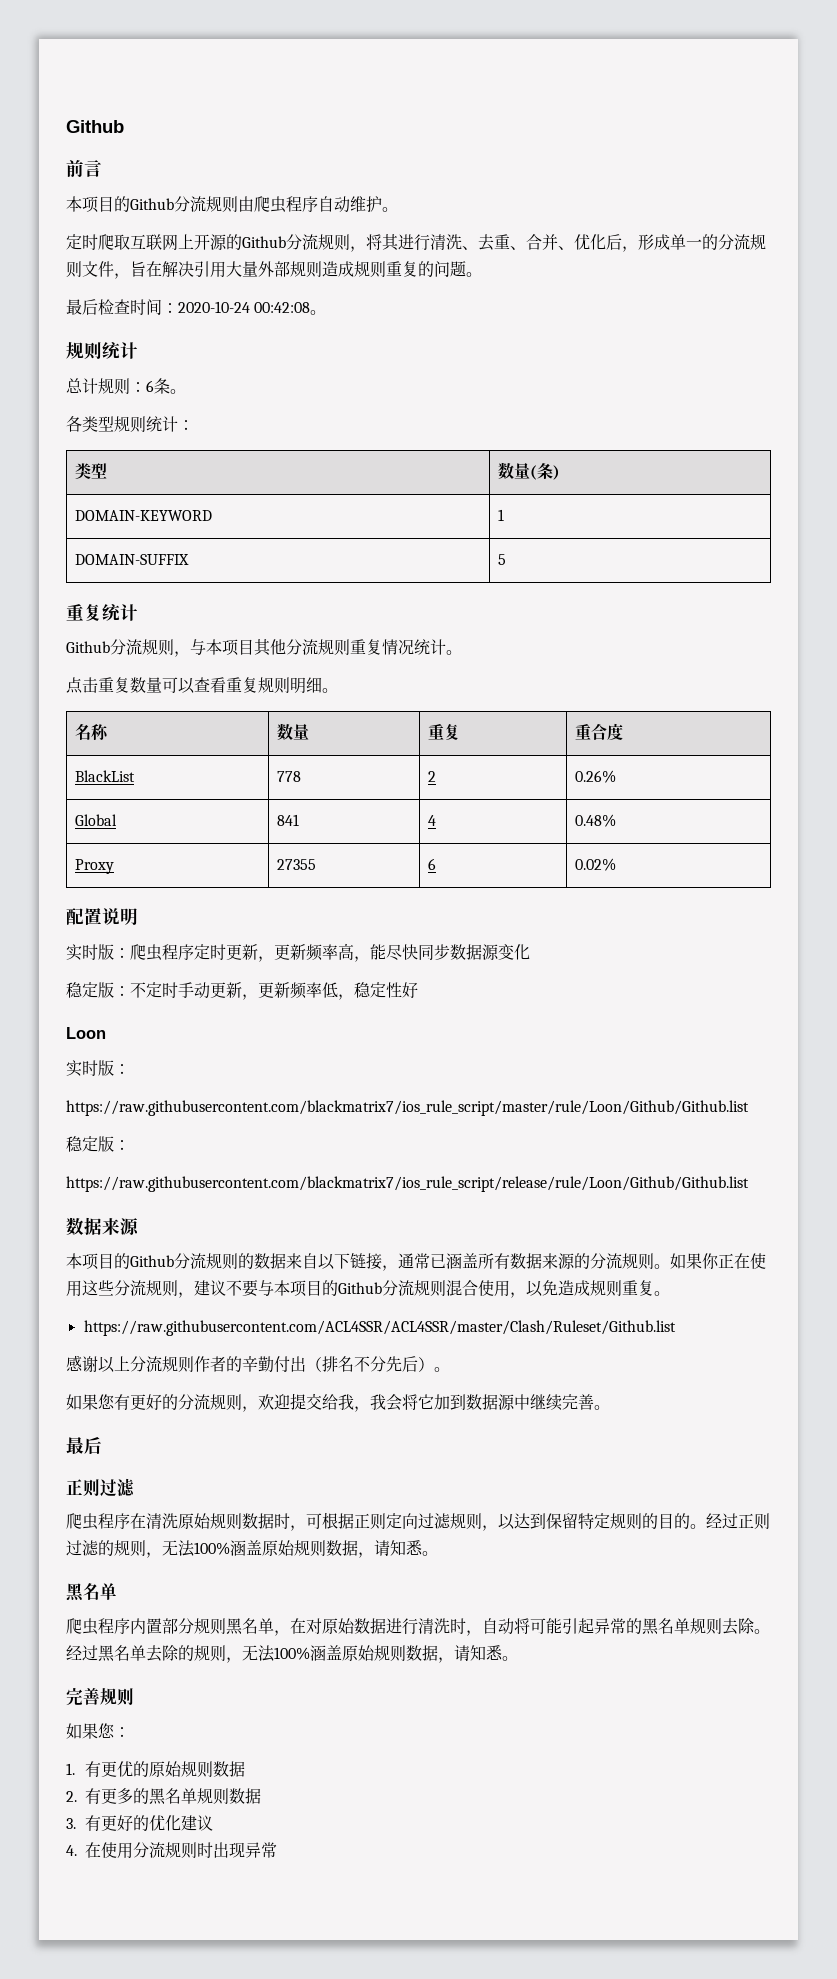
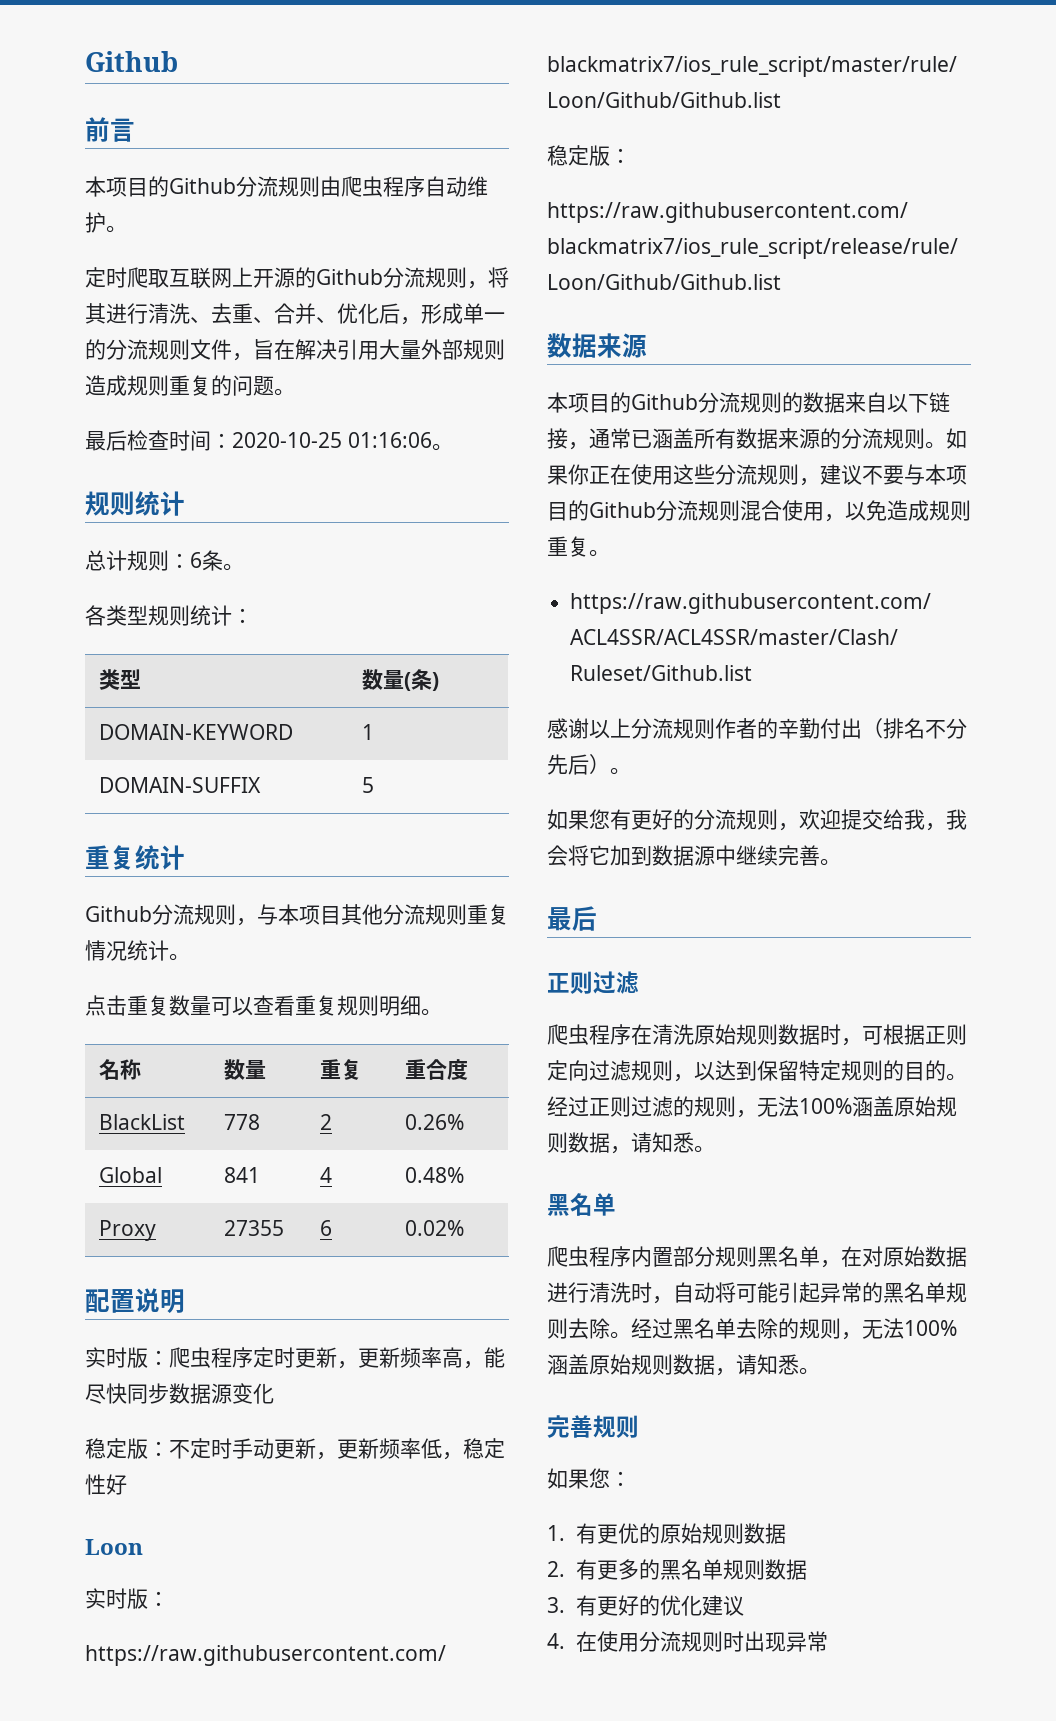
- 最后检查时间：2020-10-24 00:42:08。
+ 最后检查时间：2020-10-25 01:16:06。

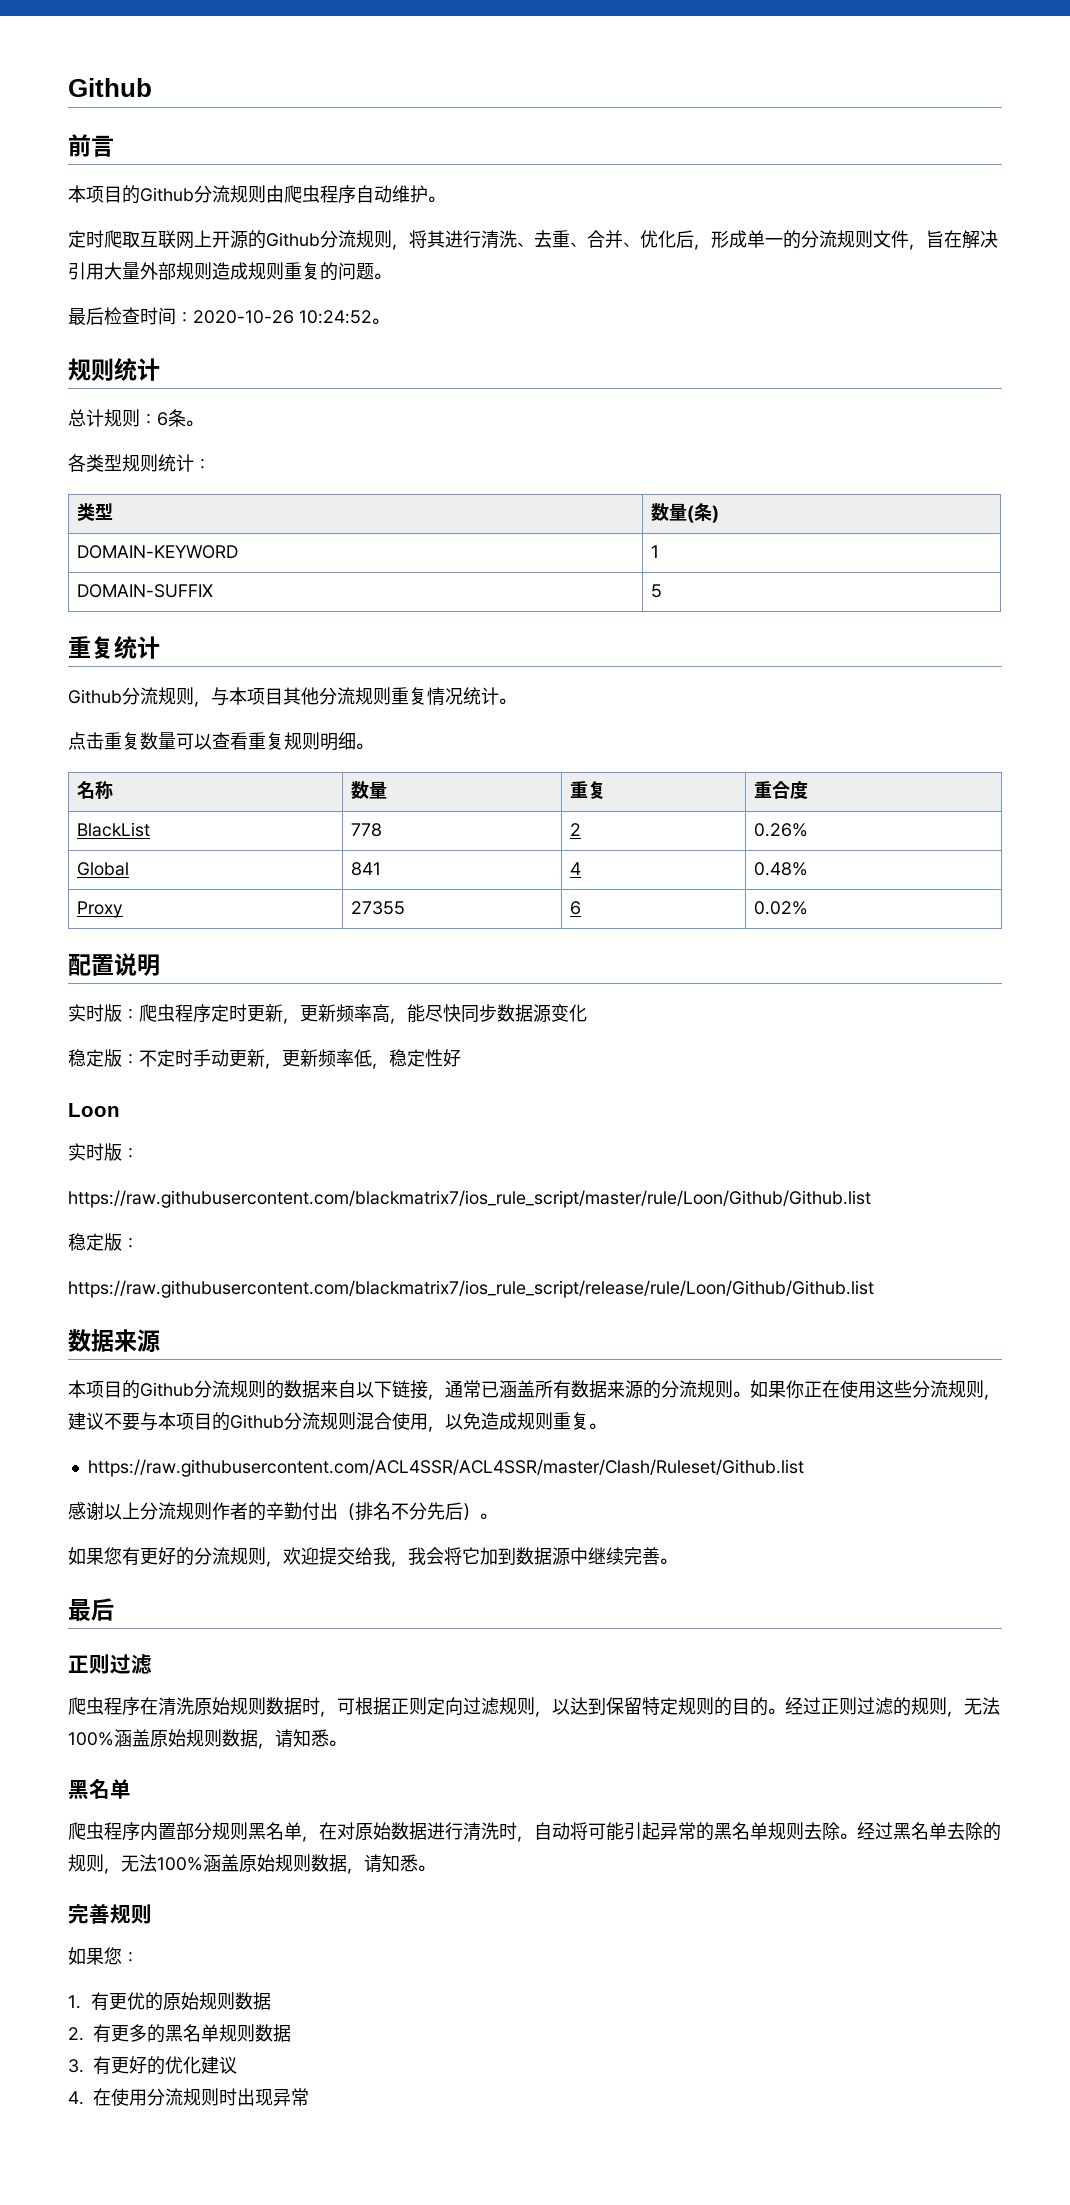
- 最后检查时间：2020-10-25 01:16:06。
+ 最后检查时间：2020-10-26 10:24:52。

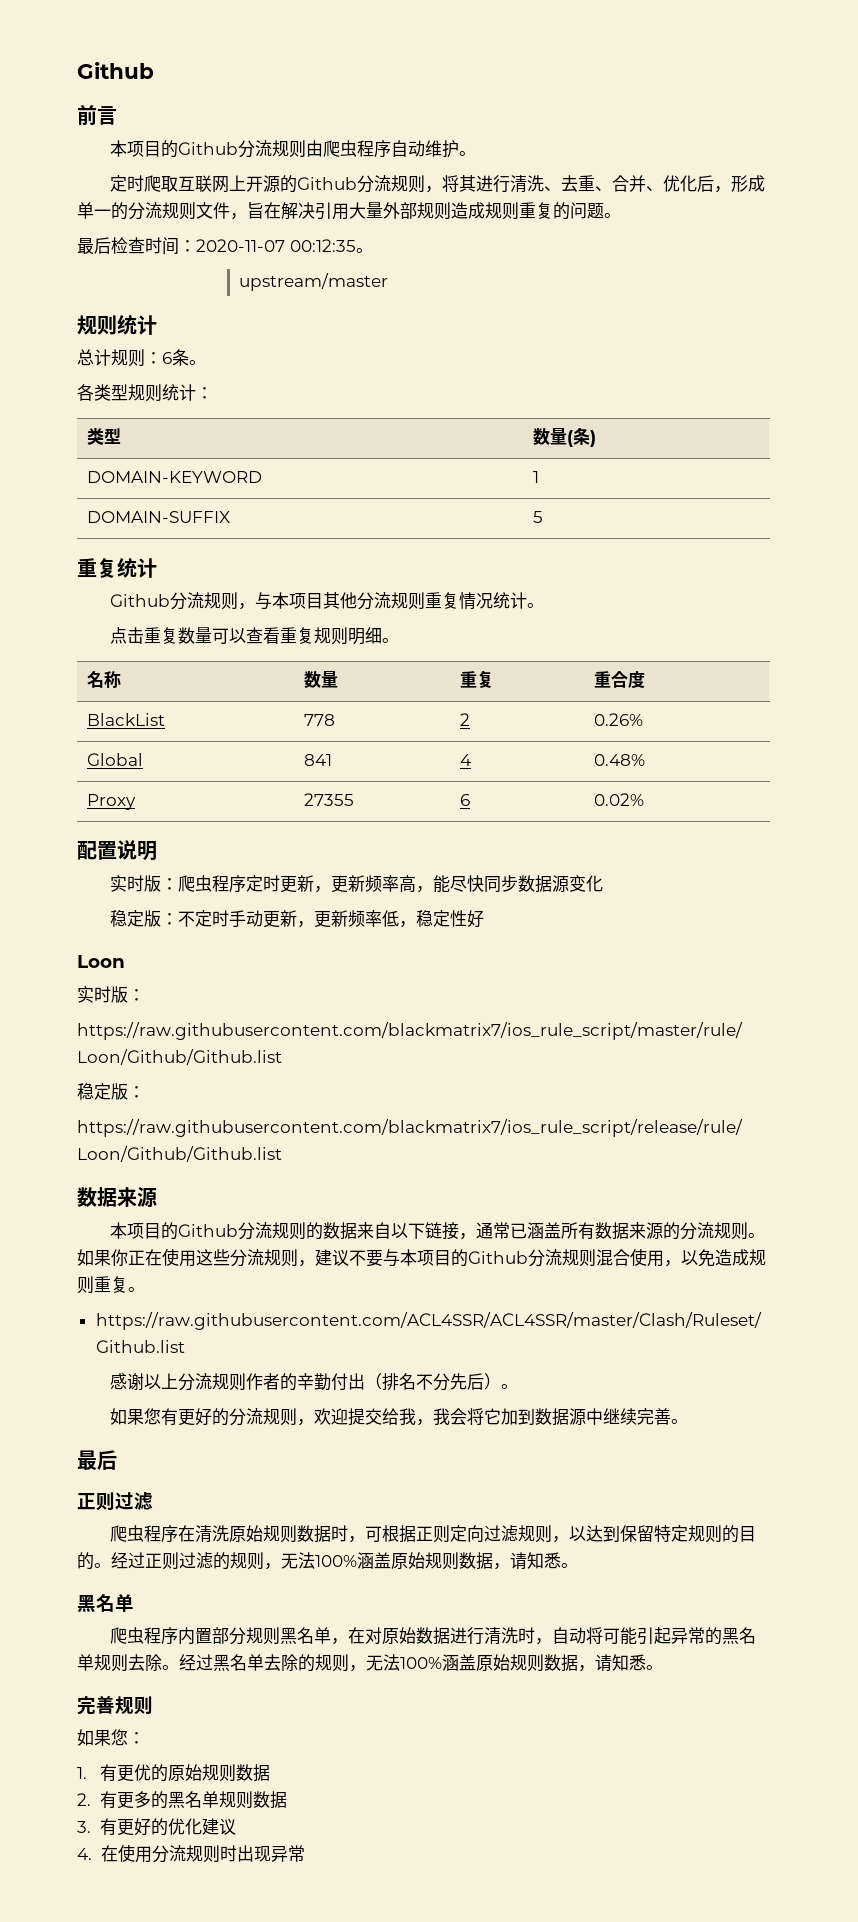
- 最后检查时间：2020-10-26 10:24:52。
+ 最后检查时间：2020-11-07 00:12:35。
+ upstream/master

